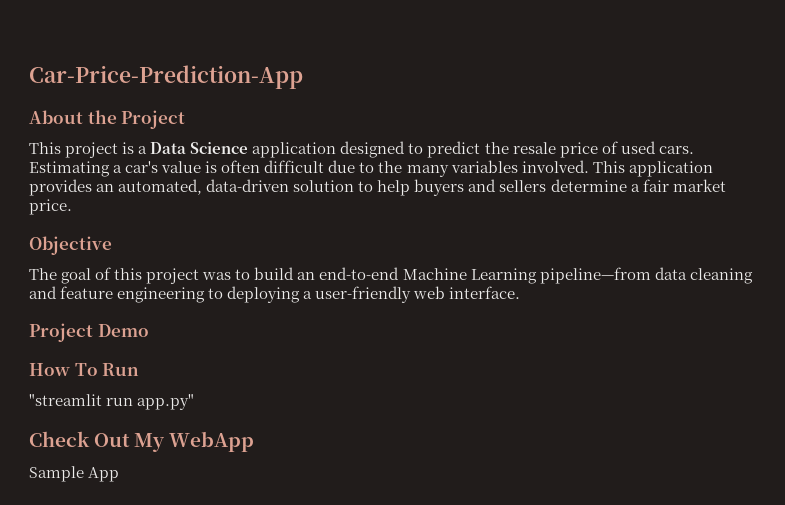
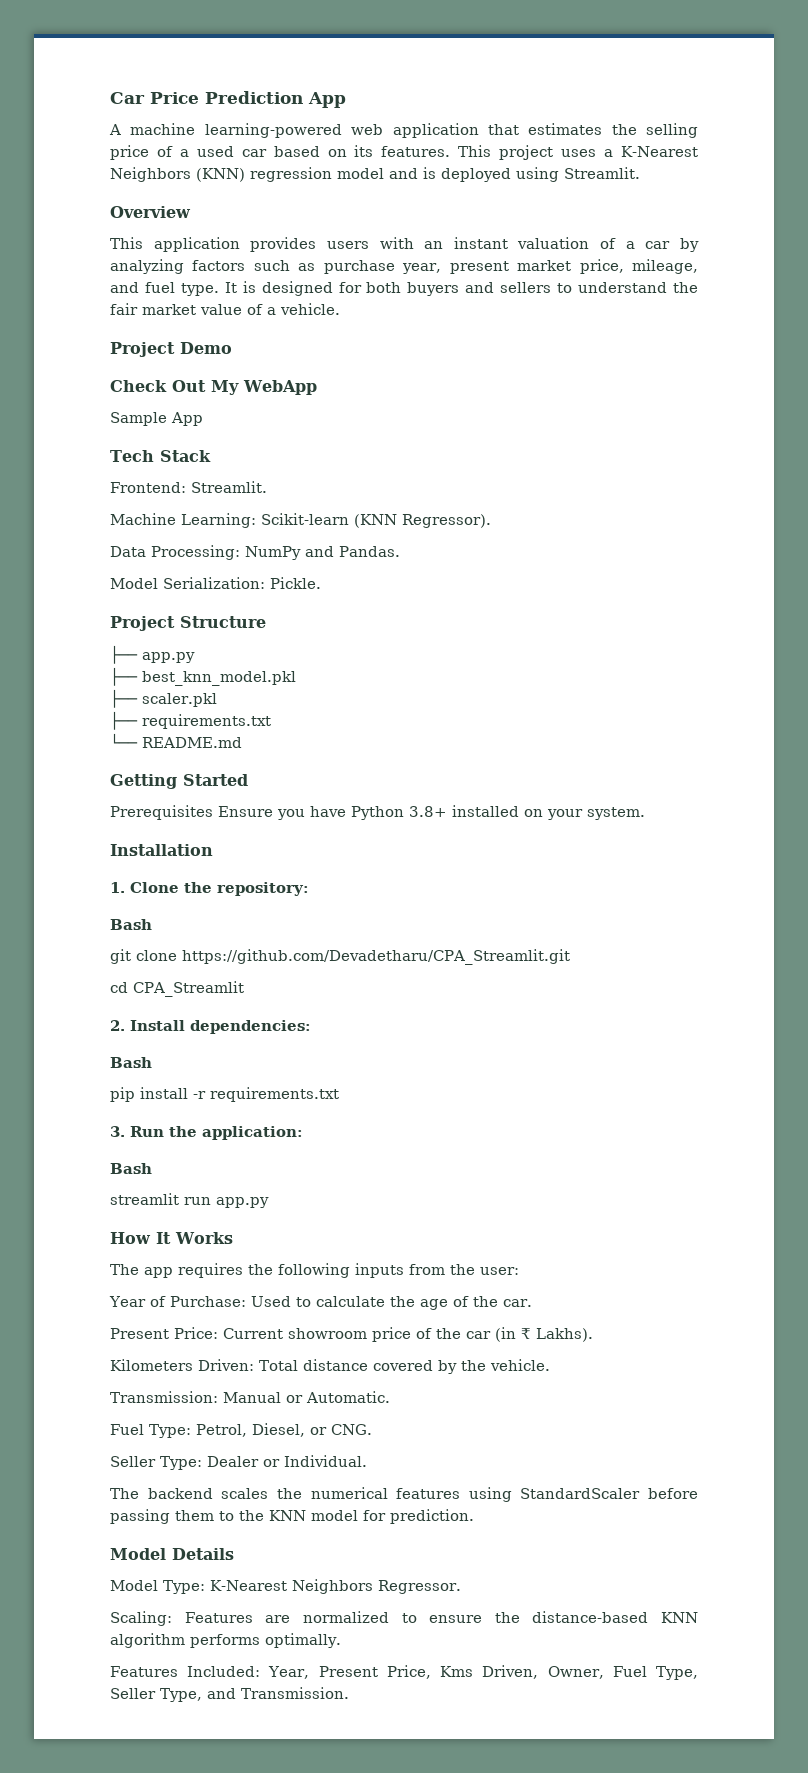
- Car-Price-Prediction-App
- About the Project
- This project is a Data Science application designed to predict the resale price of used cars. Estimating a car's value is often difficult due to the many variables involved. This application provides an automated, data-driven solution to help buyers and sellers determine a fair market price.
- Objective
- The goal of this project was to build an end-to-end Machine Learning pipeline—from data cleaning and feature engineering to deploying a user-friendly web interface.
+ Car Price Prediction App
+ A machine learning-powered web application that estimates the selling price of a used car based on its features. This project uses a K-Nearest Neighbors (KNN) regression model and is deployed using Streamlit.
+ Overview
+ This application provides users with an instant valuation of a car by analyzing factors such as purchase year, present market price, mileage, and fuel type. It is designed for both buyers and sellers to understand the fair market value of a vehicle.
  Project Demo
- How To Run
- "streamlit run app.py"
+ Tech Stack
+ Frontend: Streamlit.
+ Machine Learning: Scikit-learn (KNN Regressor).
+ Data Processing: NumPy and Pandas.
+ Model Serialization: Pickle.
+ Project Structure
+ ├── app.py
+ ├── best_knn_model.pkl
+ ├── scaler.pkl
+ ├── requirements.txt
+ └── README.md
+ Getting Started
+ Prerequisites Ensure you have Python 3.8+ installed on your system.
+ Installation
+ 1. Clone the repository:
+ Bash
+ git clone https://github.com/Devadetharu/CPA_Streamlit.git
+ cd CPA_Streamlit
+ 2. Install dependencies:
+ Bash
+ pip install -r requirements.txt
+ 3. Run the application:
+ Bash
+ streamlit run app.py
+ How It Works
+ The app requires the following inputs from the user:
+ Year of Purchase: Used to calculate the age of the car.
+ Present Price: Current showroom price of the car (in ₹ Lakhs).
+ Kilometers Driven: Total distance covered by the vehicle.
+ Transmission: Manual or Automatic.
+ Fuel Type: Petrol, Diesel, or CNG.
+ Seller Type: Dealer or Individual.
+ The backend scales the numerical features using StandardScaler before passing them to the KNN model for prediction.
+ Model Details
+ Model Type: K-Nearest Neighbors Regressor.
+ Scaling: Features are normalized to ensure the distance-based KNN algorithm performs optimally.
+ Features Included: Year, Present Price, Kms Driven, Owner, Fuel Type, Seller Type, and Transmission.

